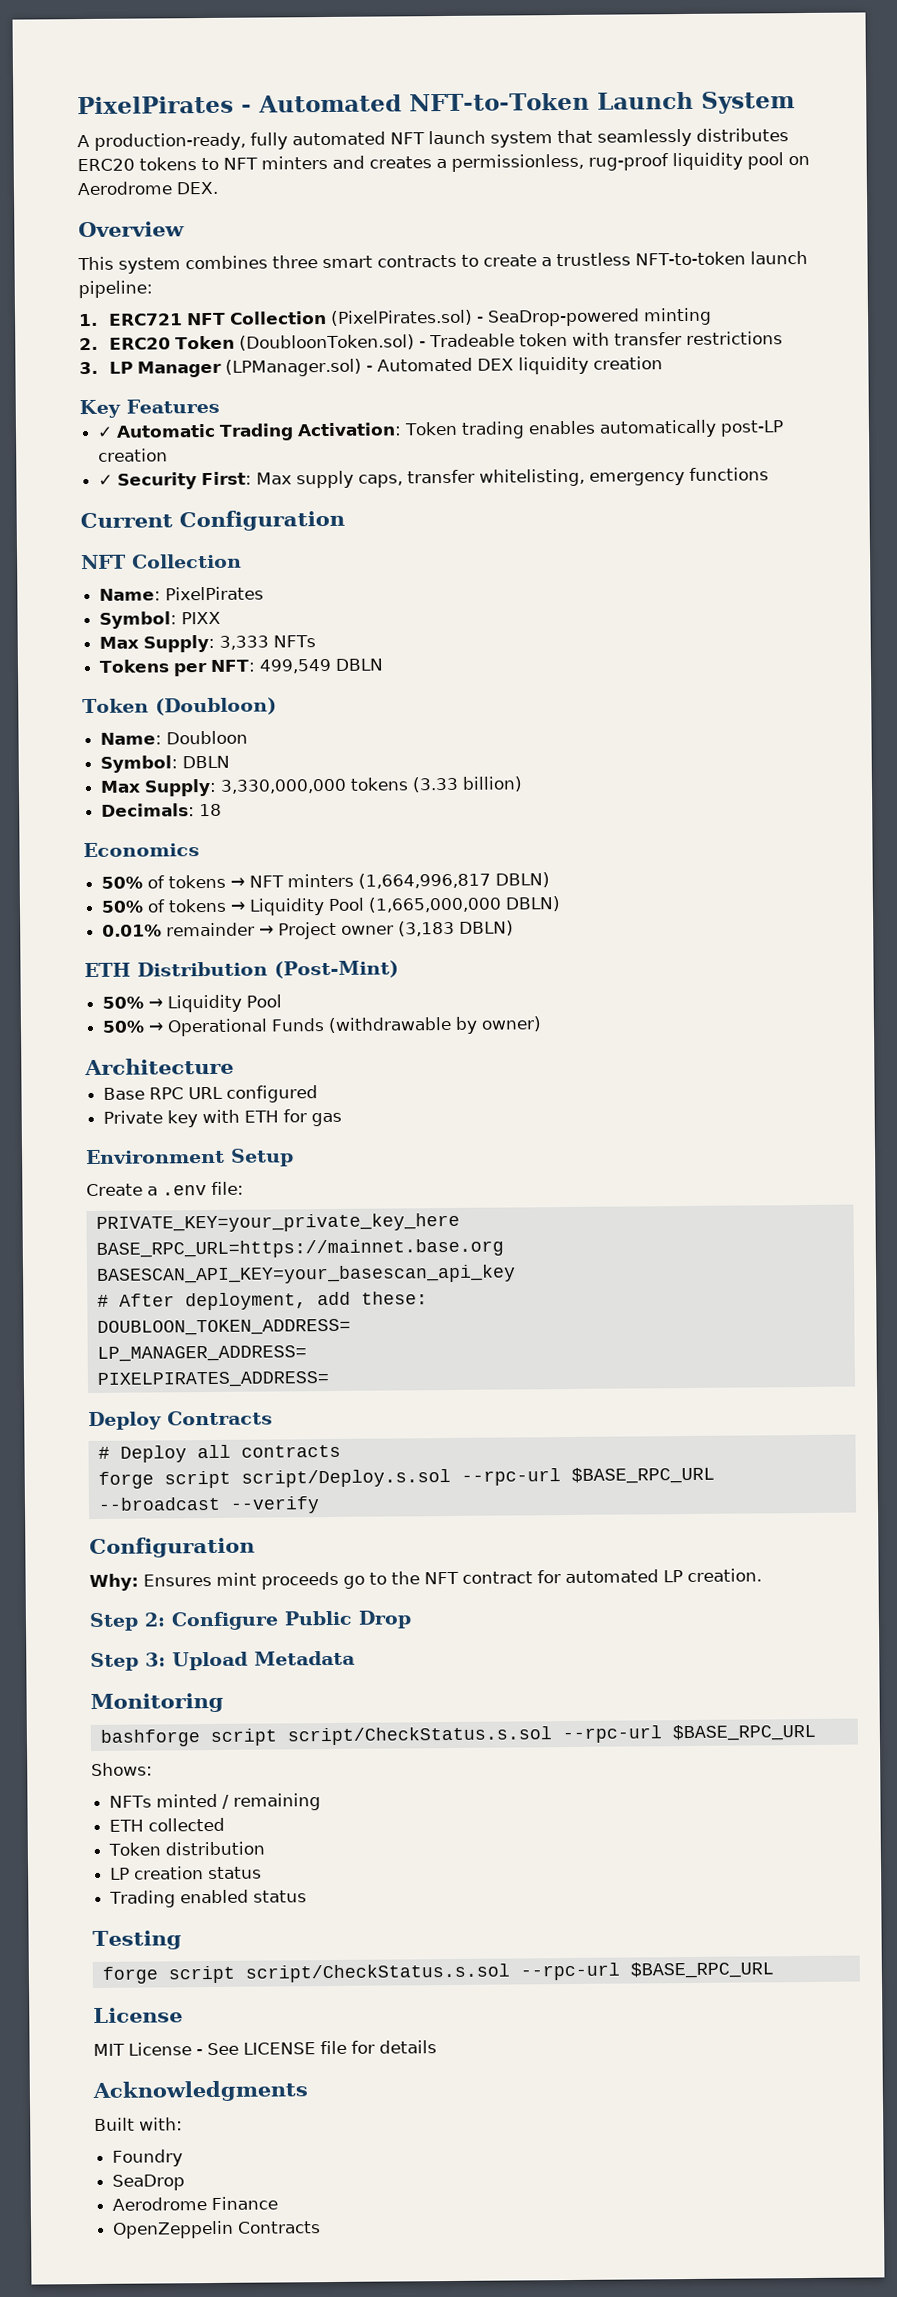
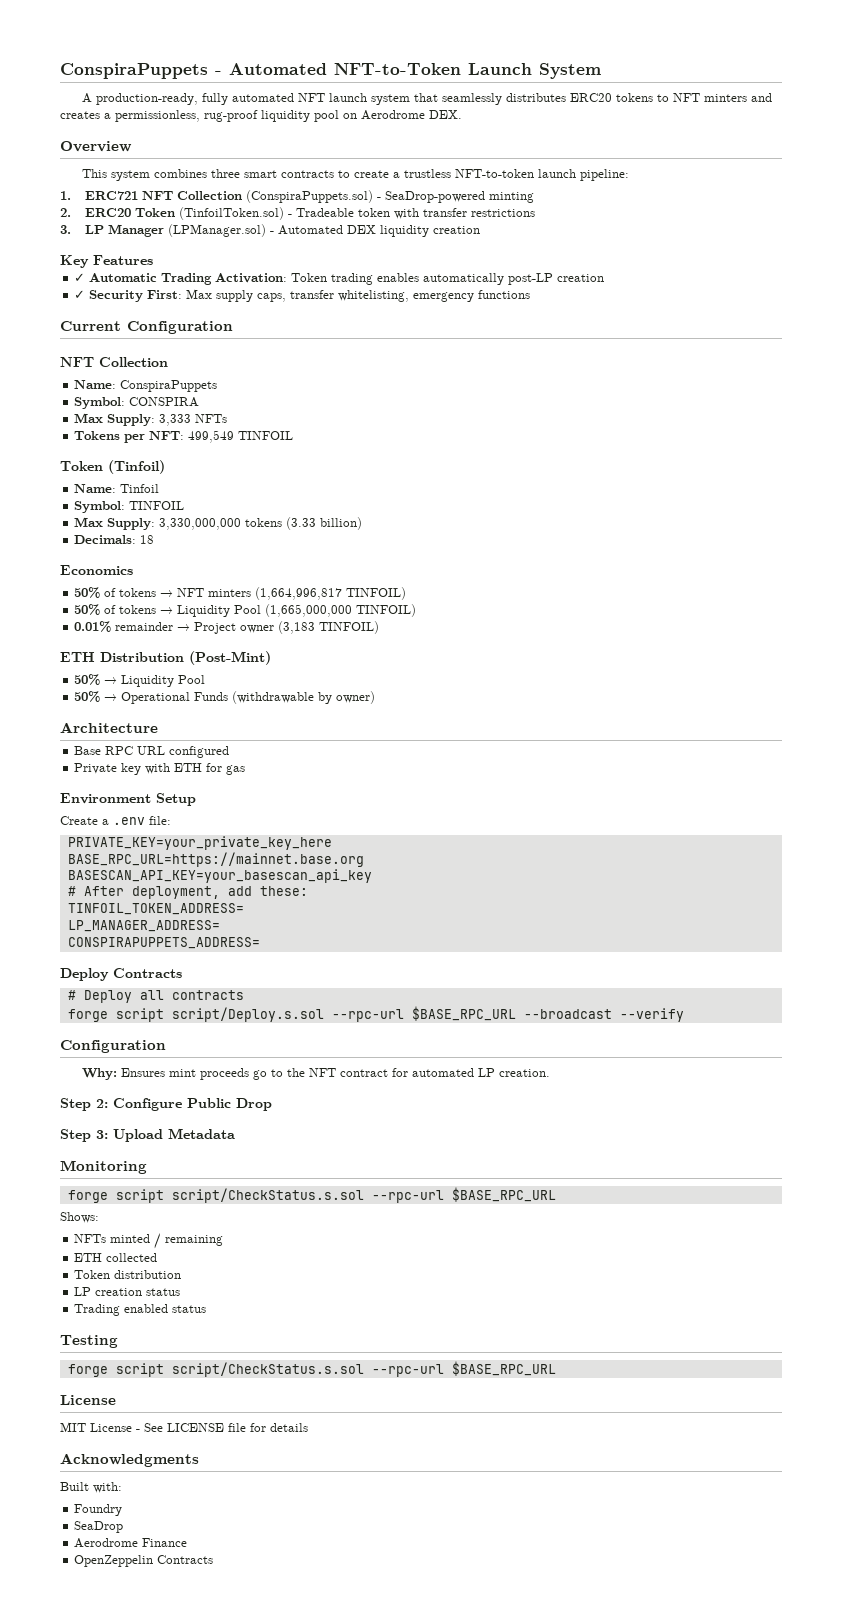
- PixelPirates - Automated NFT-to-Token Launch System
+ ConspiraPuppets - Automated NFT-to-Token Launch System
- 1. ERC721 NFT Collection (PixelPirates.sol) - SeaDrop-powered minting
+ 1. ERC721 NFT Collection (ConspiraPuppets.sol) - SeaDrop-powered minting
- 2. ERC20 Token (DoubloonToken.sol) - Tradeable token with transfer restrictions
+ 2. ERC20 Token (TinfoilToken.sol) - Tradeable token with transfer restrictions
- Name: PixelPirates
- Symbol: PIXX
+ Name: ConspiraPuppets
+ Symbol: CONSPIRA
- Tokens per NFT: 499,549 DBLN
- Token (Doubloon)
- Name: Doubloon
- Symbol: DBLN
+ Tokens per NFT: 499,549 TINFOIL
+ Token (Tinfoil)
+ Name: Tinfoil
+ Symbol: TINFOIL
- 50% of tokens → NFT minters (1,664,996,817 DBLN)
+ 50% of tokens → NFT minters (1,664,996,817 TINFOIL)
- 50% of tokens → Liquidity Pool (1,665,000,000 DBLN)
+ 50% of tokens → Liquidity Pool (1,665,000,000 TINFOIL)
- 0.01% remainder → Project owner (3,183 DBLN)
+ 0.01% remainder → Project owner (3,183 TINFOIL)
- DOUBLOON_TOKEN_ADDRESS=
+ TINFOIL_TOKEN_ADDRESS=
- PIXELPIRATES_ADDRESS=
+ CONSPIRAPUPPETS_ADDRESS=
  Monitoring
- bashforge script script/CheckStatus.s.sol --rpc-url $BASE_RPC_URL
+ forge script script/CheckStatus.s.sol --rpc-url $BASE_RPC_URL

